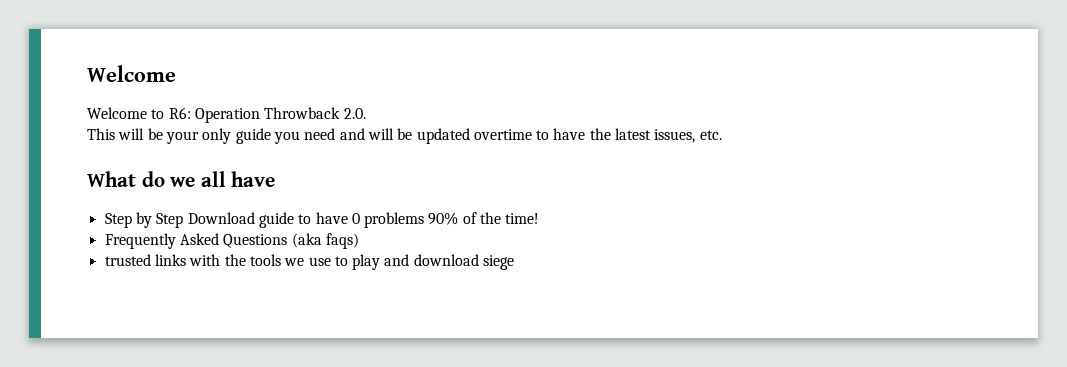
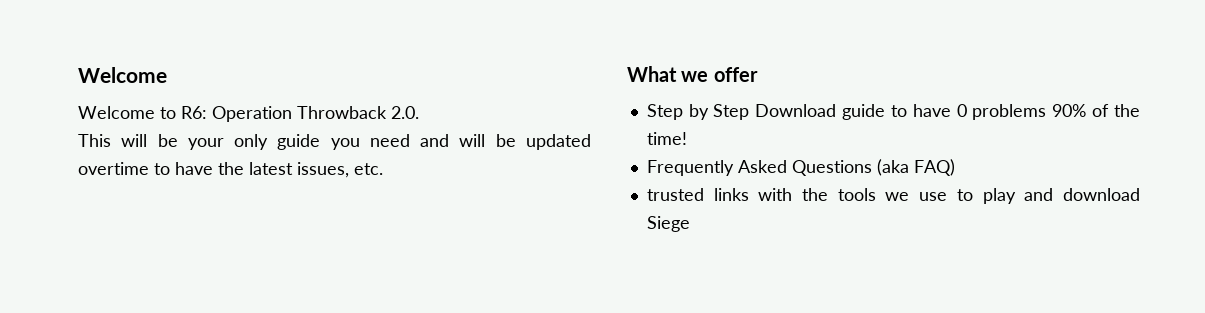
- What do we all have
+ What we offer
- Frequently Asked Questions (aka faqs)
+ Frequently Asked Questions (aka FAQ)
- trusted links with the tools we use to play and download siege
+ trusted links with the tools we use to play and download Siege

